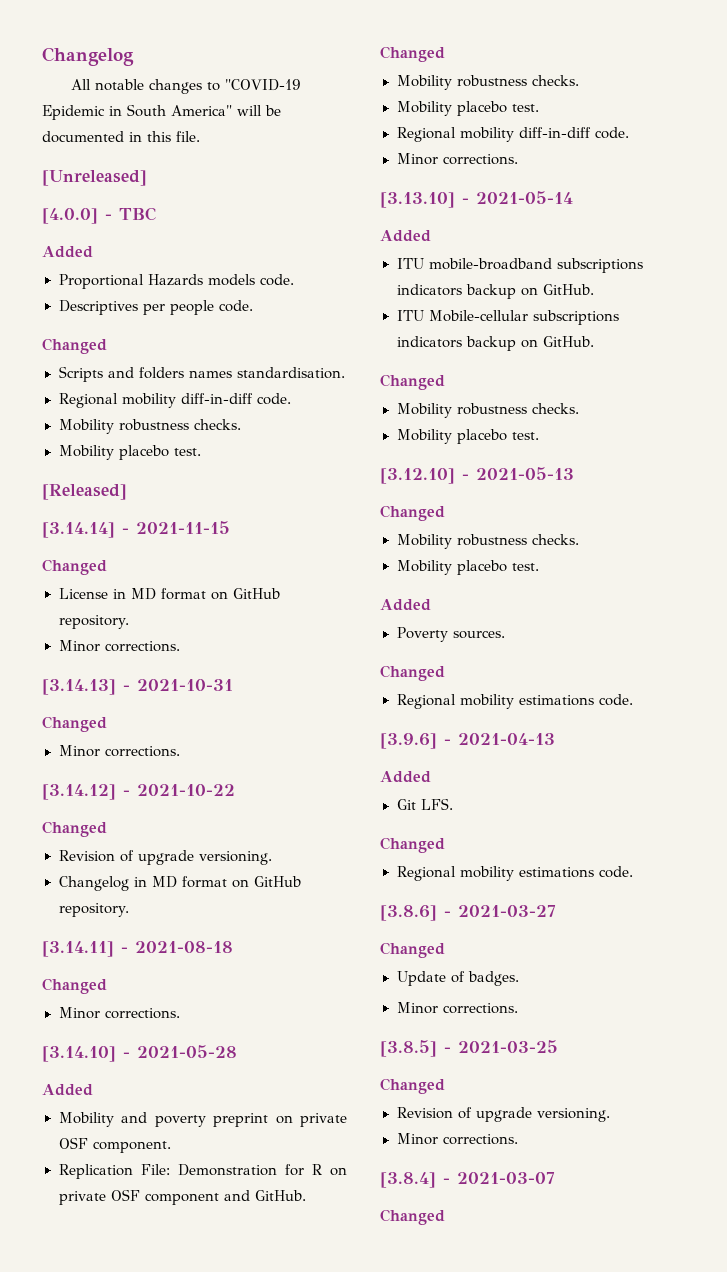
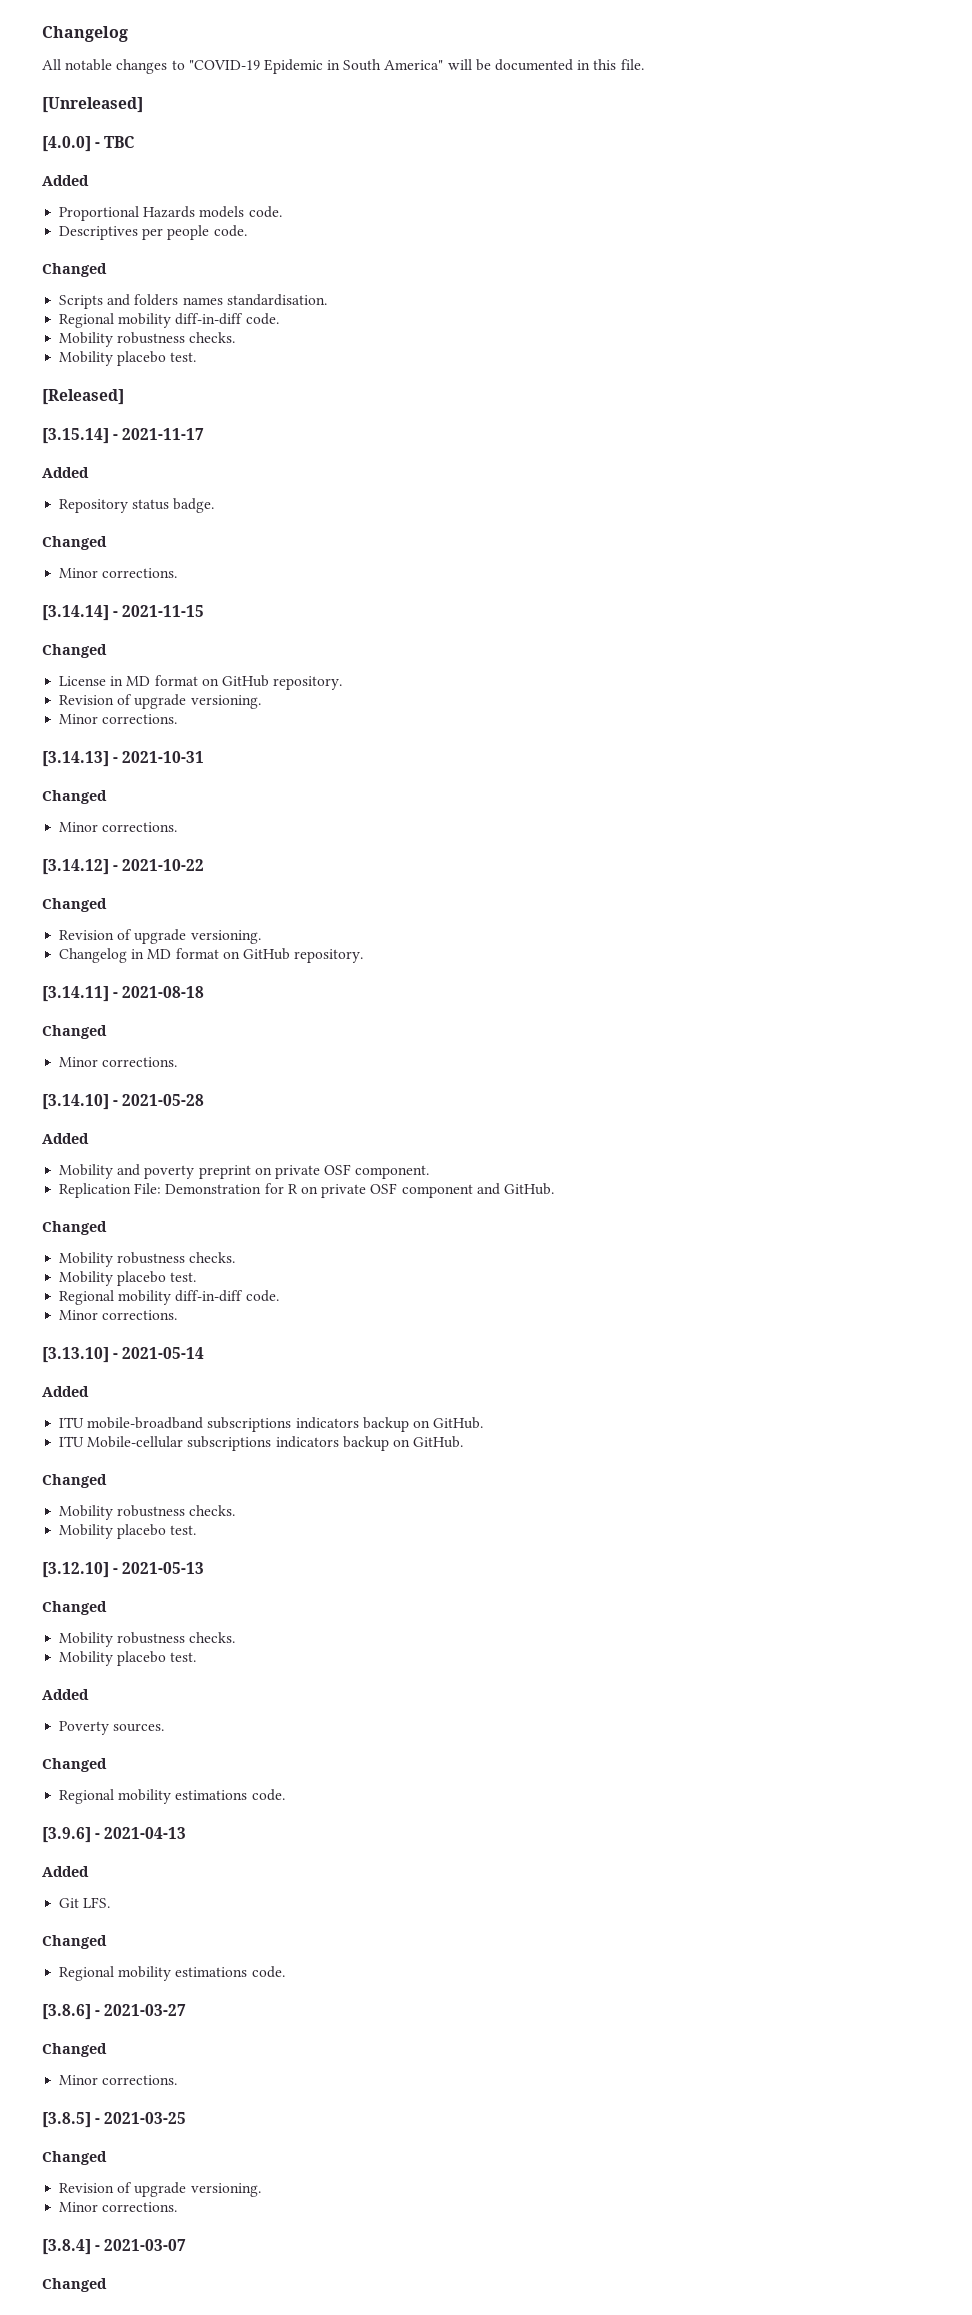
+ [3.15.14] - 2021-11-17
+ Added
+ Repository status badge.
+ Changed
+ Minor corrections.
  License in MD format on GitHub repository.
+ Revision of upgrade versioning.
- Update of badges.

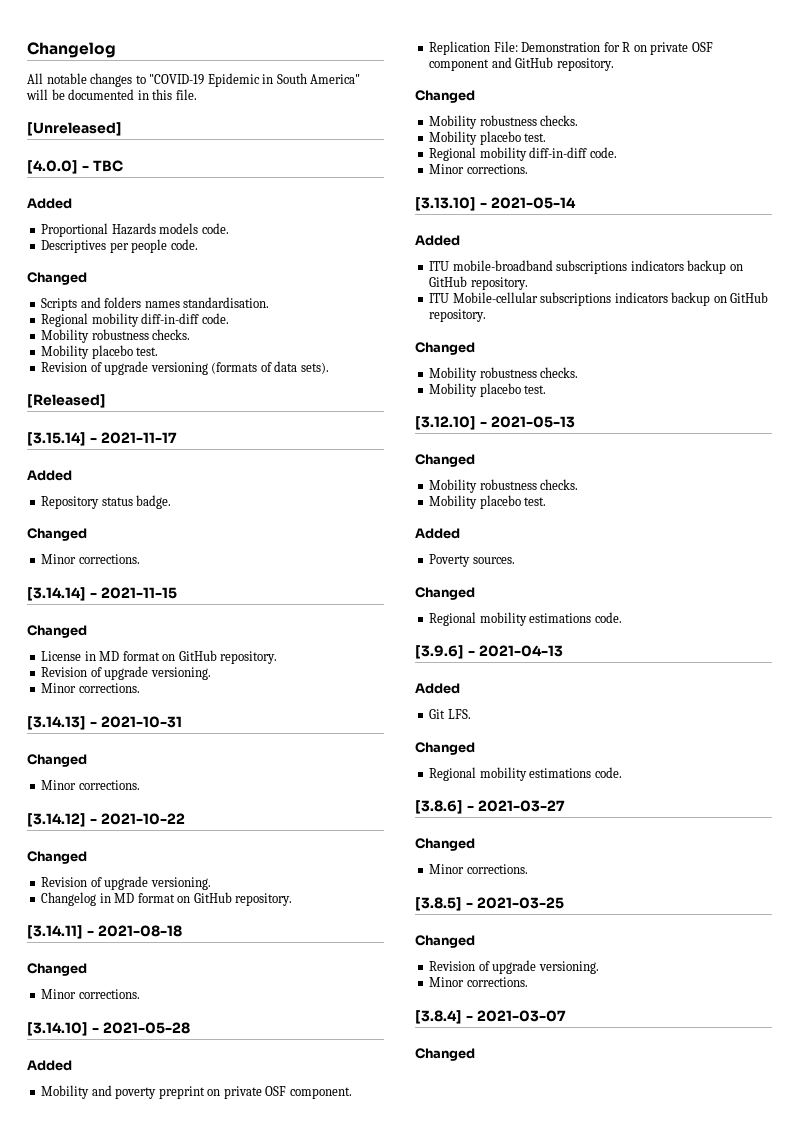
+ Revision of upgrade versioning (formats of data sets).
- Replication File: Demonstration for R on private OSF component and GitHub.
+ Replication File: Demonstration for R on private OSF component and GitHub repository.
- ITU mobile-broadband subscriptions indicators backup on GitHub.
+ ITU mobile-broadband subscriptions indicators backup on GitHub repository.
- ITU Mobile-cellular subscriptions indicators backup on GitHub.
+ ITU Mobile-cellular subscriptions indicators backup on GitHub repository.

